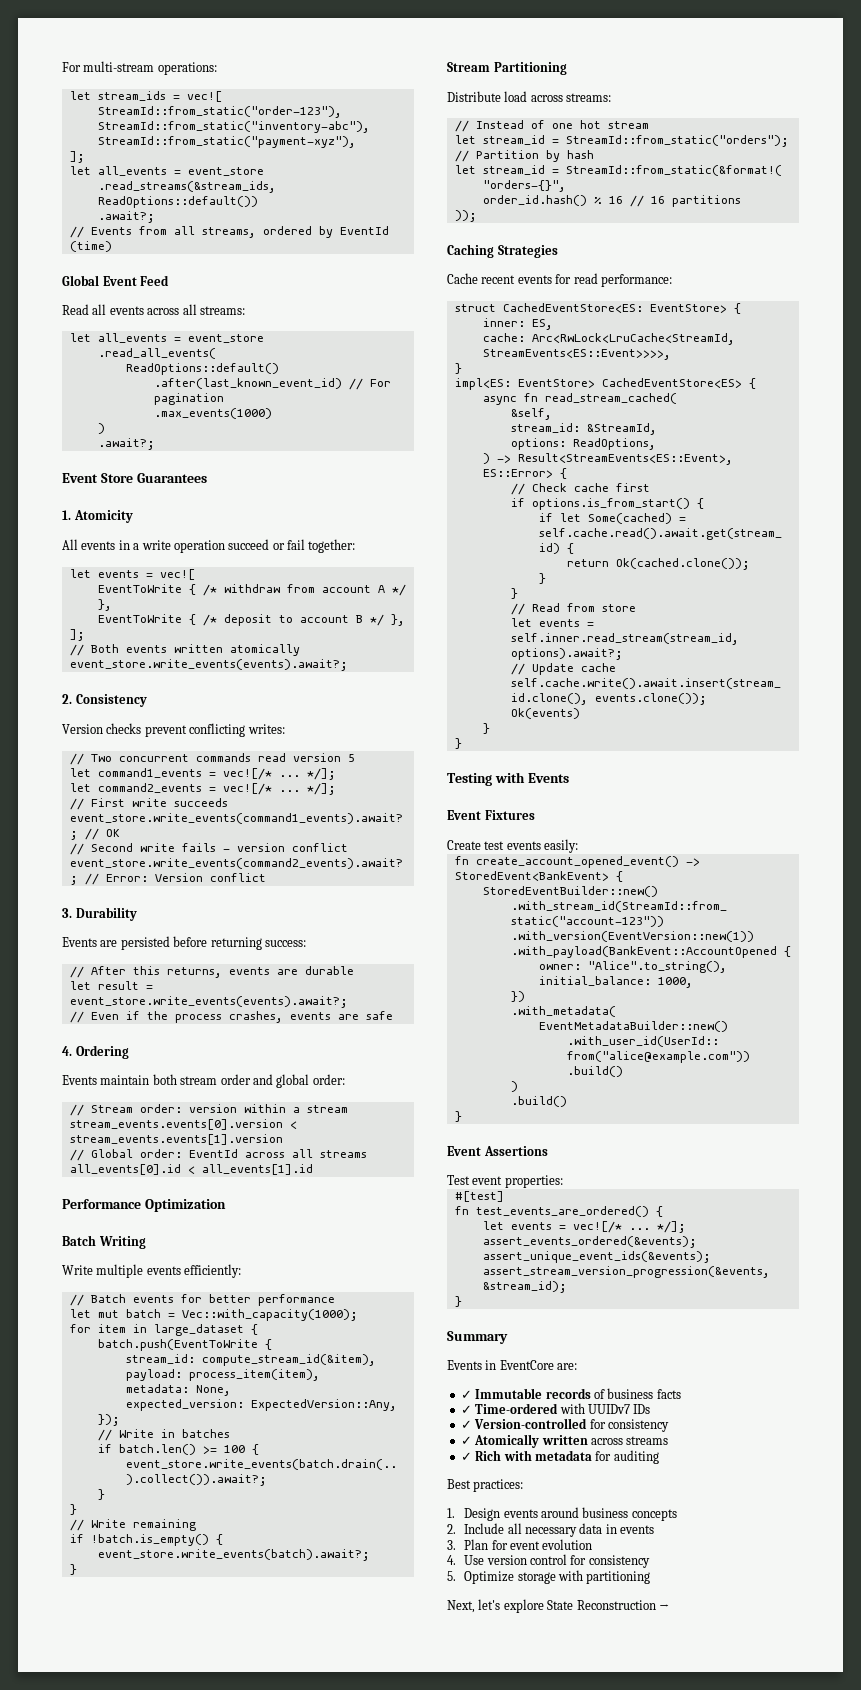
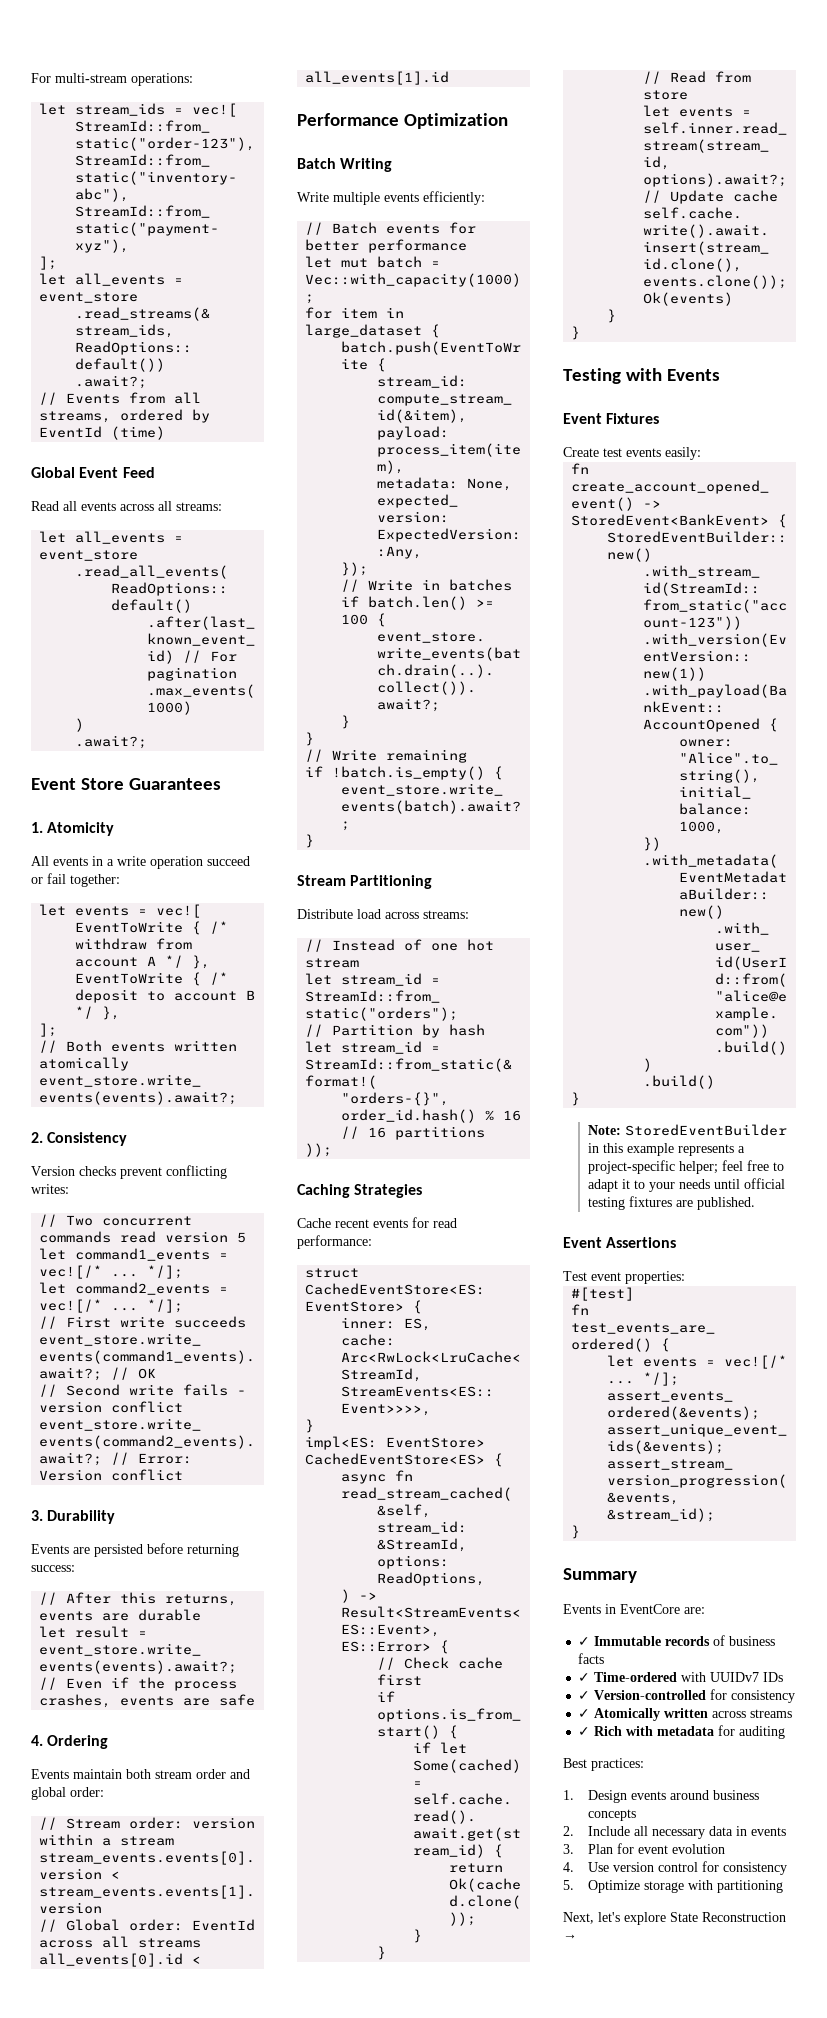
+ Note: StoredEventBuilder in this example represents a project-specific helper; feel free to adapt it to your needs until official testing fixtures are published.

